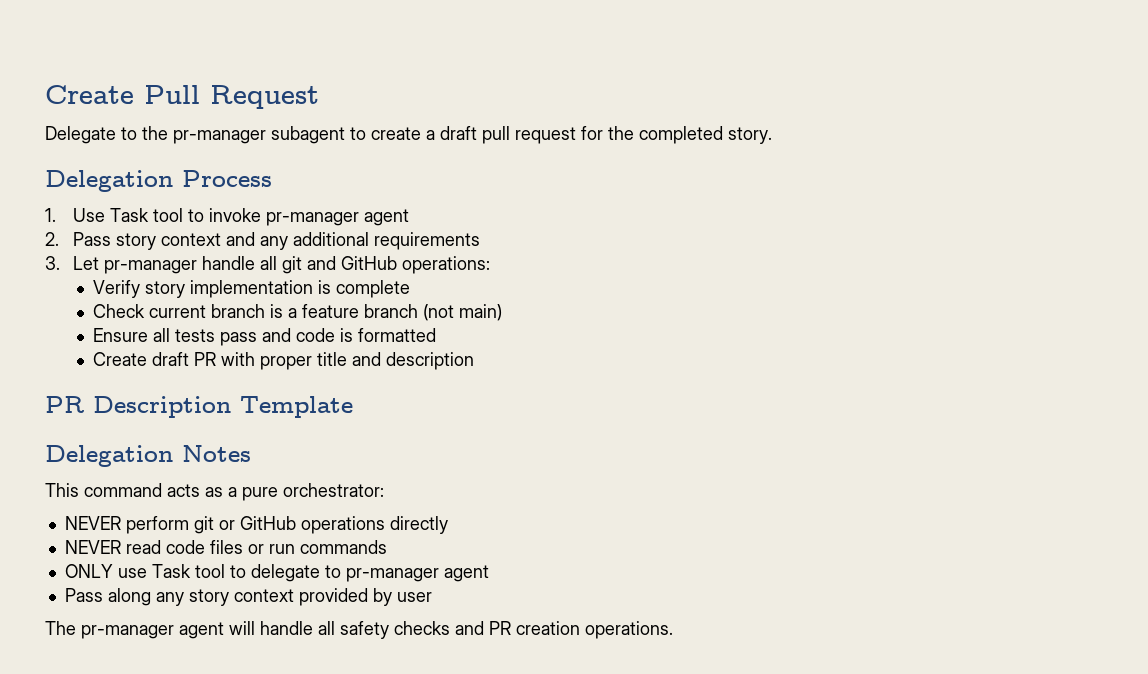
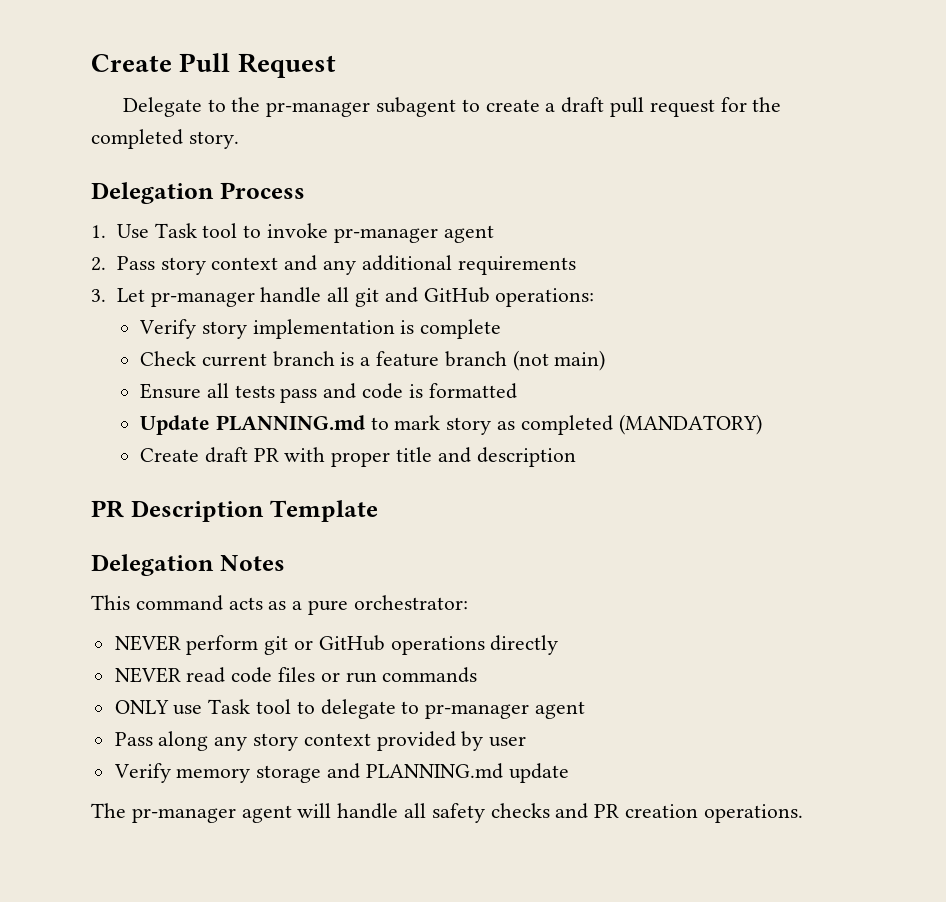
+ Update PLANNING.md to mark story as completed (MANDATORY)
+ Verify memory storage and PLANNING.md update

